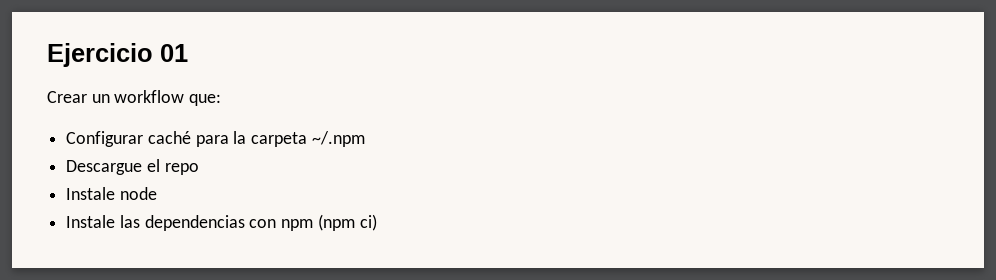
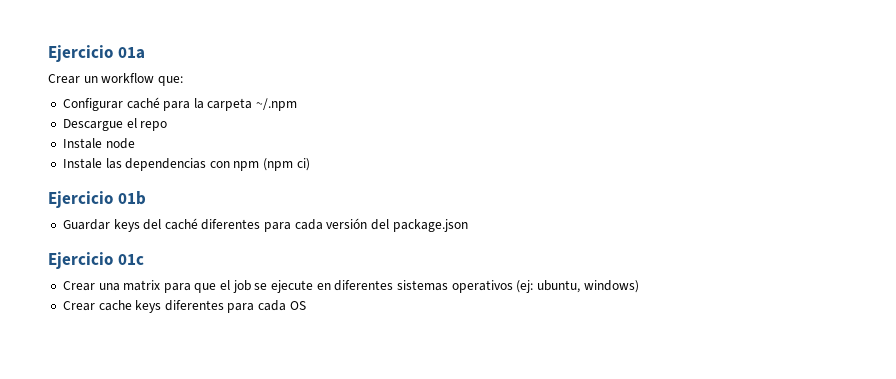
- Ejercicio 01
+ Ejercicio 01a
+ Ejercicio 01b
+ Guardar keys del caché diferentes para cada versión del package.json
+ Ejercicio 01c
+ Crear una matrix para que el job se ejecute en diferentes sistemas operativos (ej: ubuntu, windows)
+ Crear cache keys diferentes para cada OS

